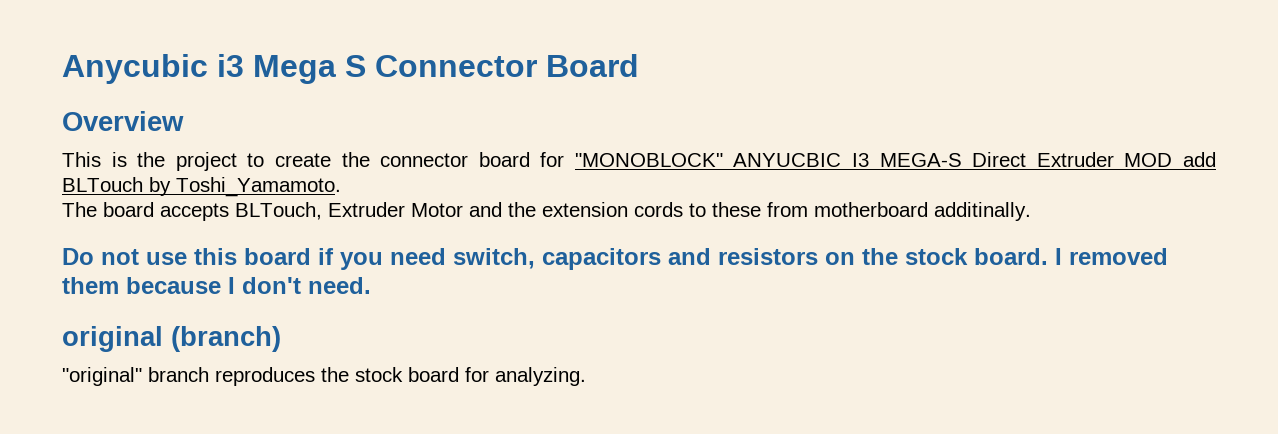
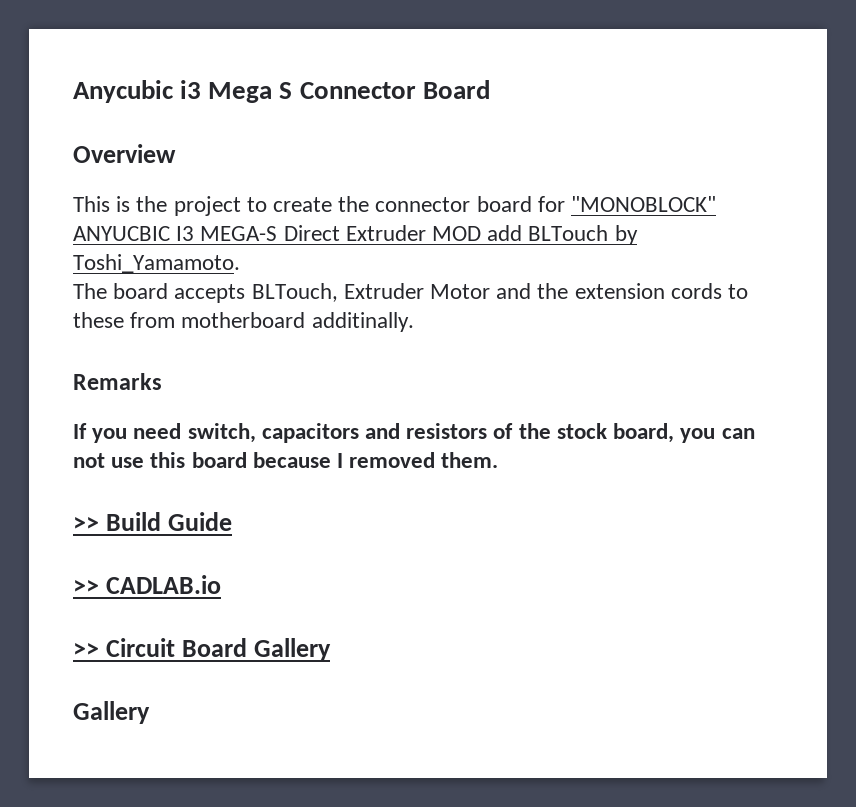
- Do not use this board if you need switch, capacitors and resistors on the stock board. I removed them because I don't need.
- original (branch)
- "original" branch reproduces the stock board for analyzing.
+ Remarks
+ If you need switch, capacitors and resistors of the stock board, you can not use this board because I removed them.
+ >> Build Guide
+ >> CADLAB.io
+ >> Circuit Board Gallery
+ Gallery

